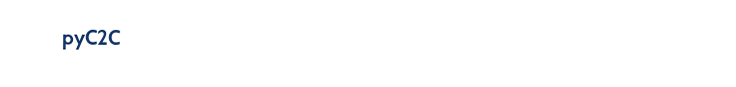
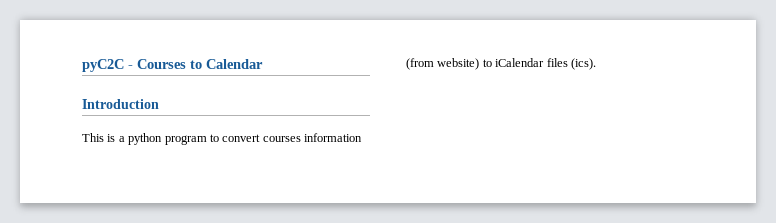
- pyC2C
+ pyC2C - Courses to Calendar
+ Introduction
+ This is a python program to convert courses information (from website) to iCalendar files (ics).

